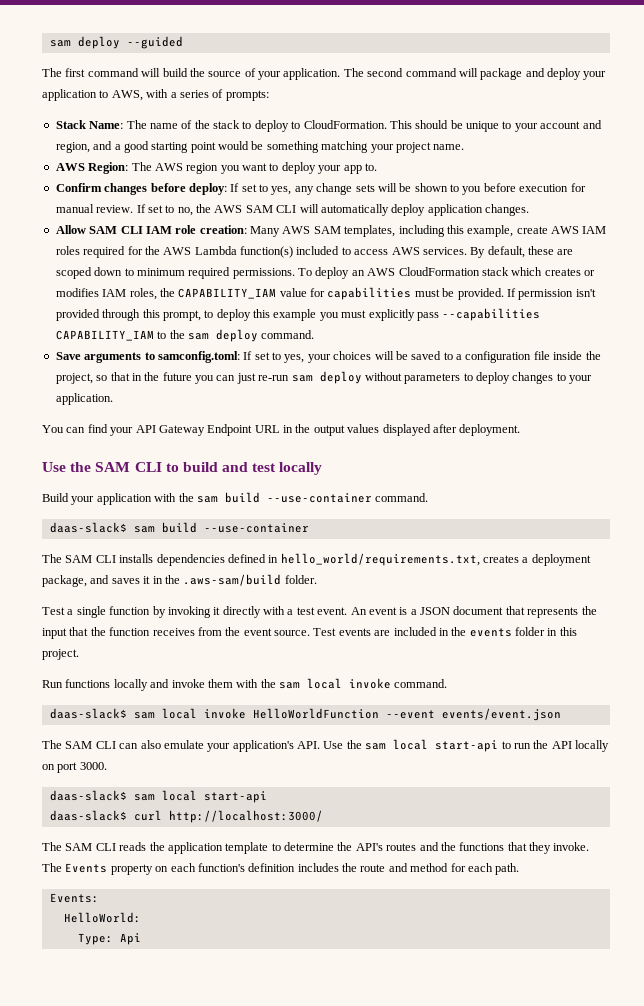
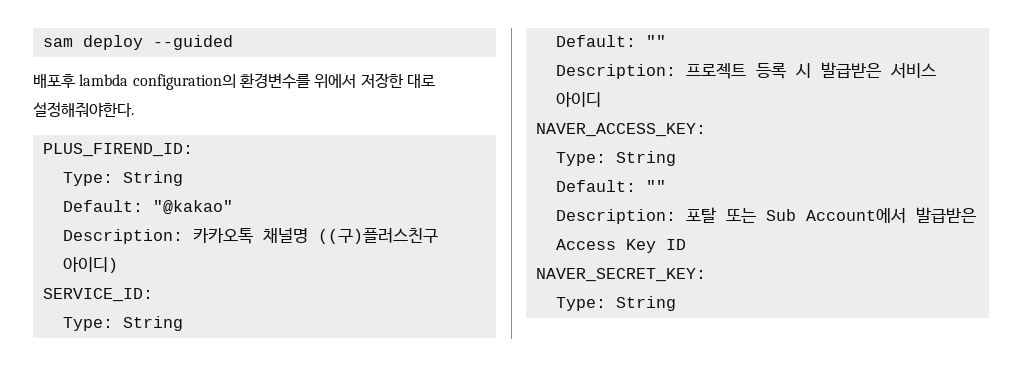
- The first command will build the source of your application. The second command will package and deploy your application to AWS, with a series of prompts:
- Stack Name: The name of the stack to deploy to CloudFormation. This should be unique to your account and region, and a good starting point would be something matching your project name.
- AWS Region: The AWS region you want to deploy your app to.
- Confirm changes before deploy: If set to yes, any change sets will be shown to you before execution for manual review. If set to no, the AWS SAM CLI will automatically deploy application changes.
- Allow SAM CLI IAM role creation: Many AWS SAM templates, including this example, create AWS IAM roles required for the AWS Lambda function(s) included to access AWS services. By default, these are scoped down to minimum required permissions. To deploy an AWS CloudFormation stack which creates or modifies IAM roles, the CAPABILITY_IAM value for capabilities must be provided. If permission isn't provided through this prompt, to deploy this example you must explicitly pass --capabilities CAPABILITY_IAM to the sam deploy command.
- Save arguments to samconfig.toml: If set to yes, your choices will be saved to a configuration file inside the project, so that in the future you can just re-run sam deploy without parameters to deploy changes to your application.
- You can find your API Gateway Endpoint URL in the output values displayed after deployment.
- Use the SAM CLI to build and test locally
- Build your application with the sam build --use-container command.
- daas-slack$ sam build --use-container
- The SAM CLI installs dependencies defined in hello_world/requirements.txt, creates a deployment package, and saves it in the .aws-sam/build folder.
- Test a single function by invoking it directly with a test event. An event is a JSON document that represents the input that the function receives from the event source. Test events are included in the events folder in this project.
- Run functions locally and invoke them with the sam local invoke command.
- daas-slack$ sam local invoke HelloWorldFunction --event events/event.json
- The SAM CLI can also emulate your application's API. Use the sam local start-api to run the API locally on port 3000.
- daas-slack$ sam local start-api
- daas-slack$ curl http://localhost:3000/
- The SAM CLI reads the application template to determine the API's routes and the functions that they invoke. The Events property on each function's definition includes the route and method for each path.
- Events:
- HelloWorld:
- Type: Api
+ 배포후 lambda configuration의 환경변수를 위에서 저장한 대로 설정해줘야한다.
+ PLUS_FIREND_ID:
+ Type: String
+ Default: "@kakao"
+ Description: 카카오톡 채널명 ((구)플러스친구 아이디)
+ SERVICE_ID:
+ Type: String
+ Default: ""
+ Description: 프로젝트 등록 시 발급받은 서비스 아이디
+ NAVER_ACCESS_KEY:
+ Type: String
+ Default: ""
+ Description: 포탈 또는 Sub Account에서 발급받은 Access Key ID
+ NAVER_SECRET_KEY:
+ Type: String

